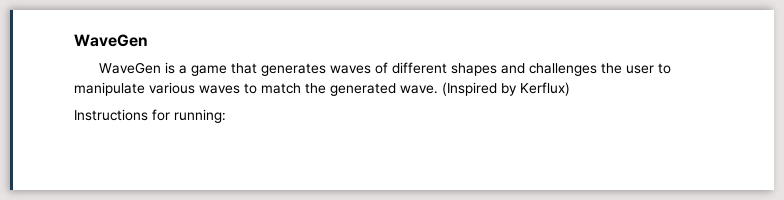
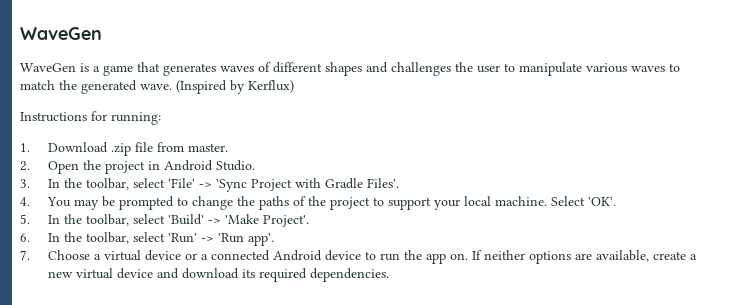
+ 1. Download .zip file from master.
+ 2. Open the project in Android Studio.
+ 3. In the toolbar, select 'File' -> 'Sync Project with Gradle Files'.
+ 4. You may be prompted to change the paths of the project to support your local machine. Select 'OK'.
+ 5. In the toolbar, select 'Build' -> 'Make Project'.
+ 6. In the toolbar, select 'Run' -> 'Run app'.
+ 7. Choose a virtual device or a connected Android device to run the app on. If neither options are available, create a new virtual device and download its required dependencies.

